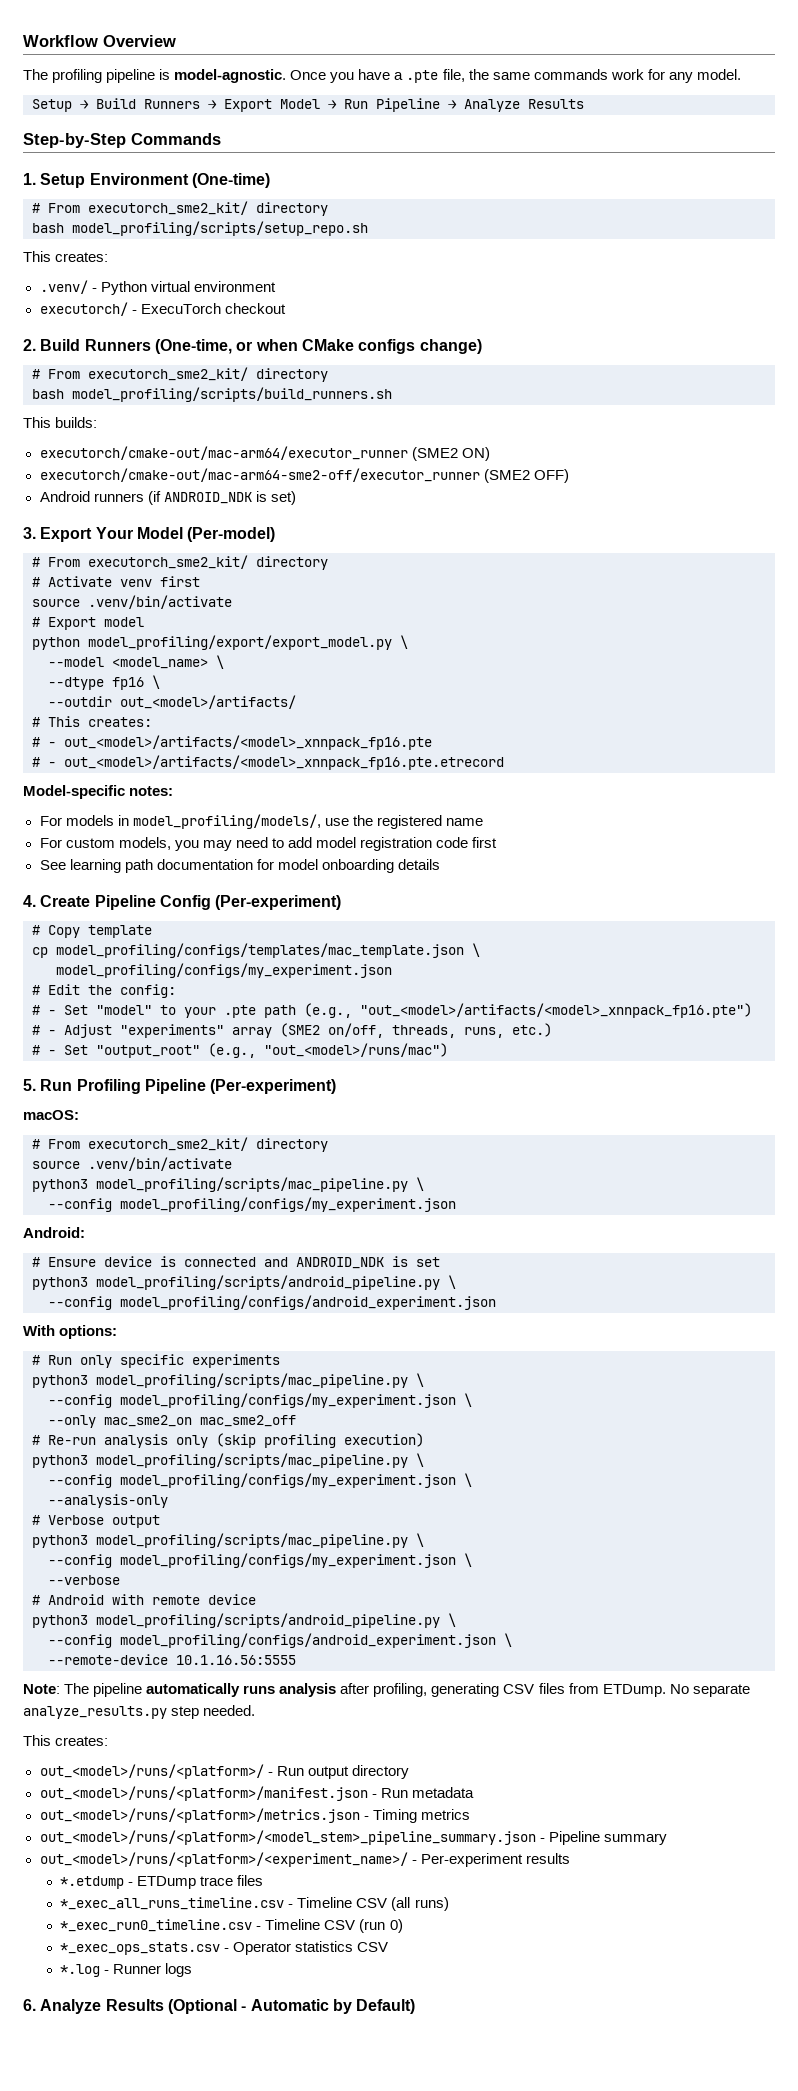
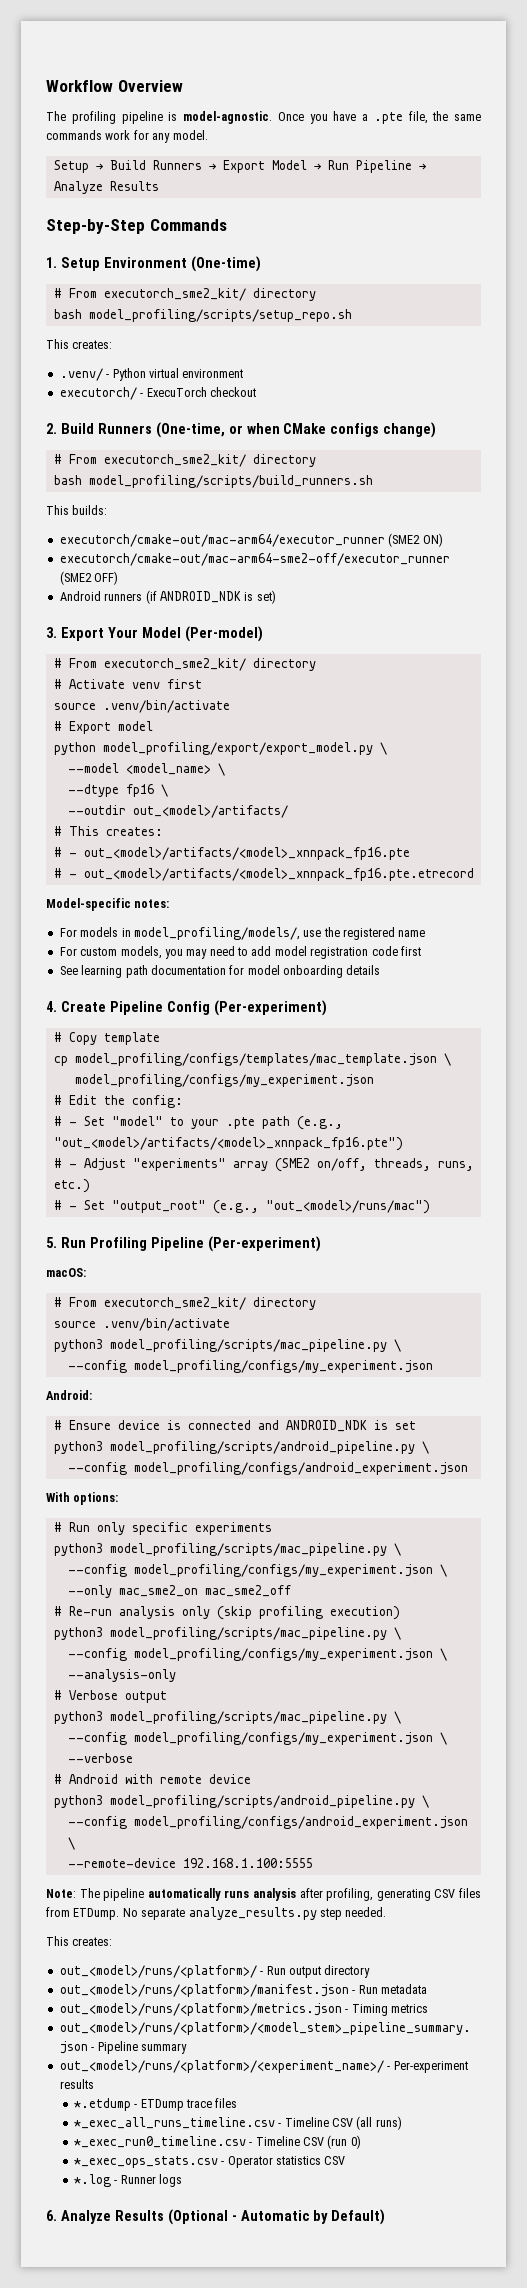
- --remote-device 10.1.16.56:5555
+ --remote-device 192.168.1.100:5555

